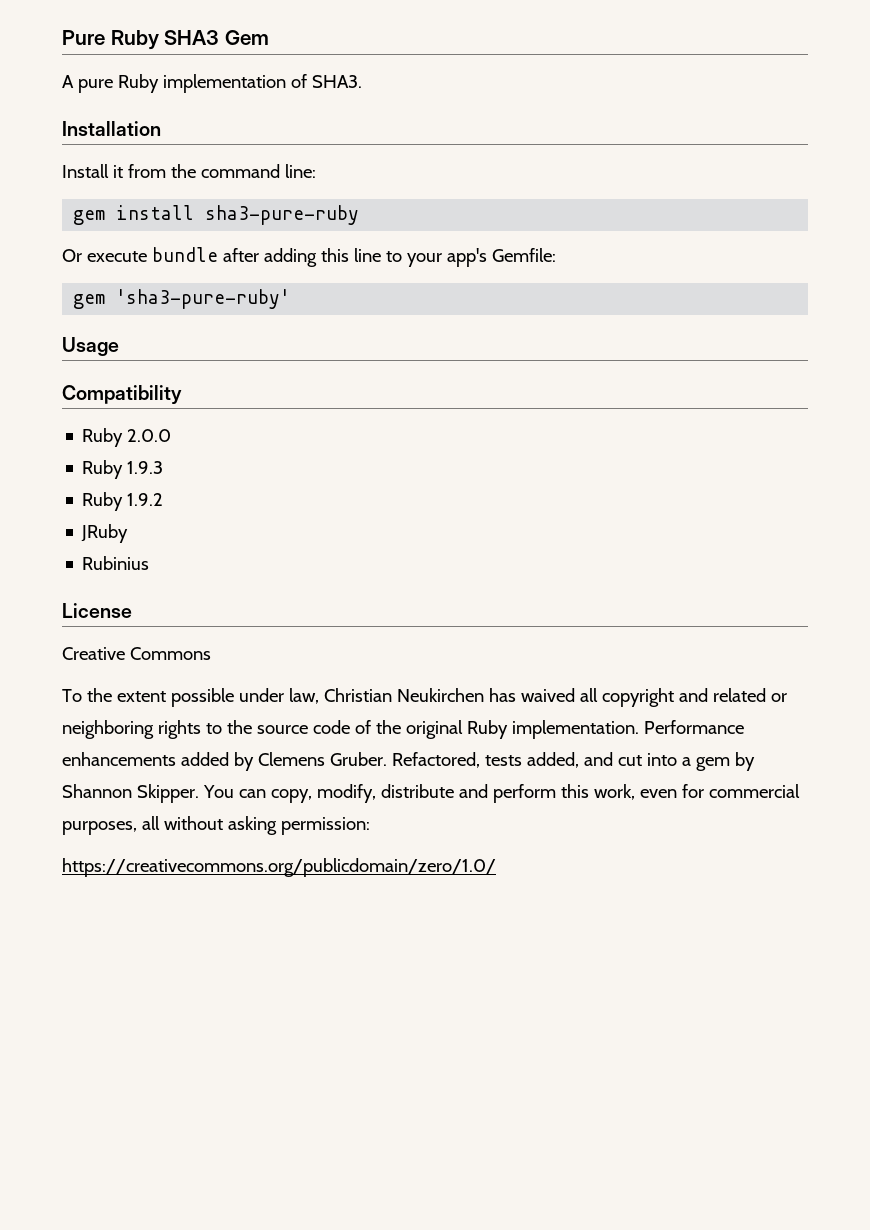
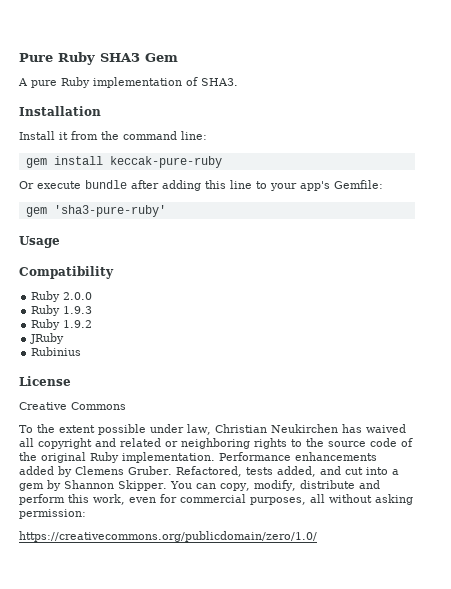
- gem install sha3-pure-ruby
+ gem install keccak-pure-ruby

